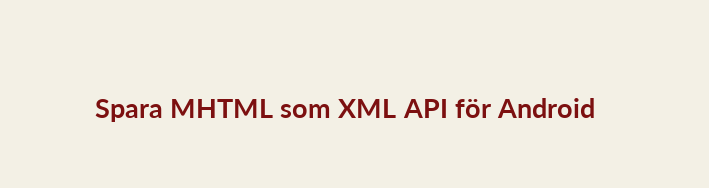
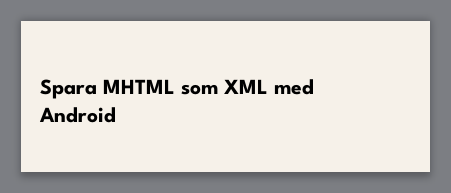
- Spara MHTML som XML API för Android
+ Spara MHTML som XML med Android

